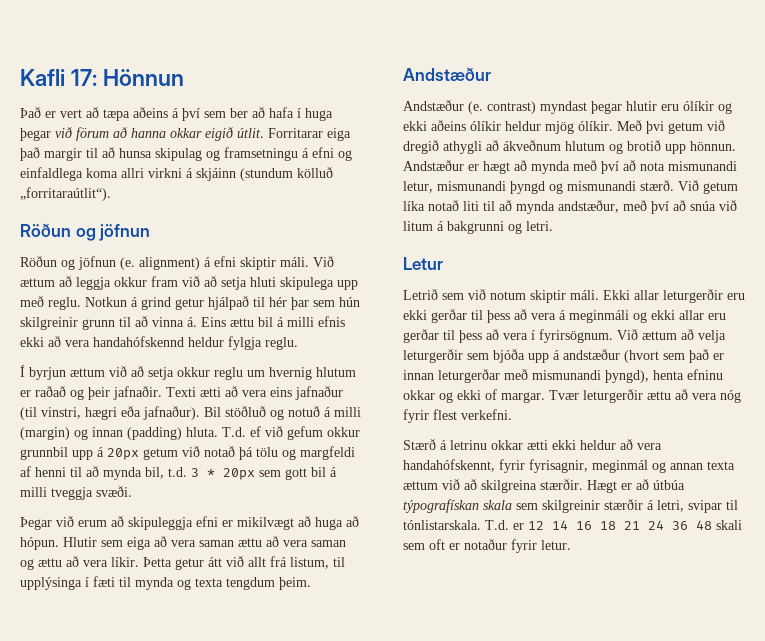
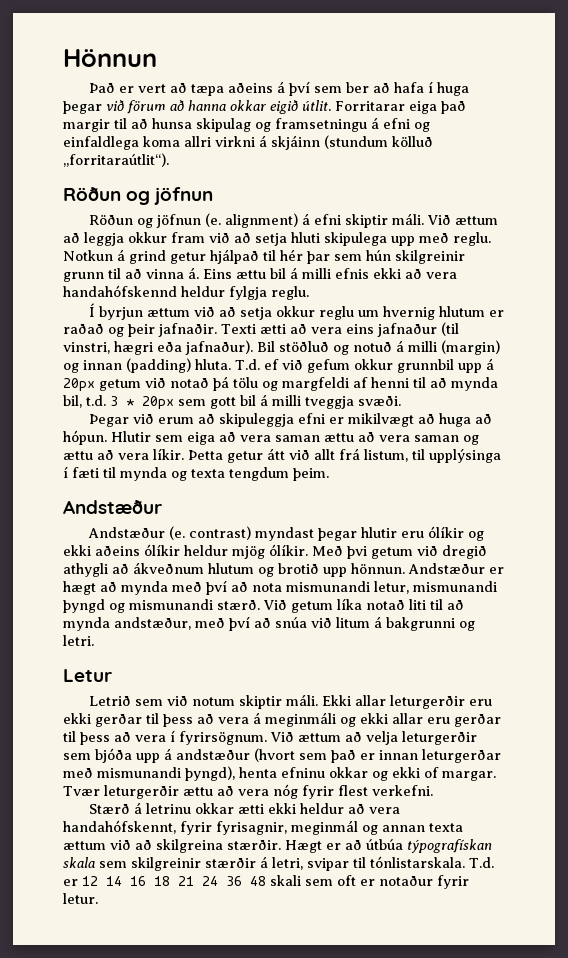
- Kafli 17: Hönnun
+ Hönnun

